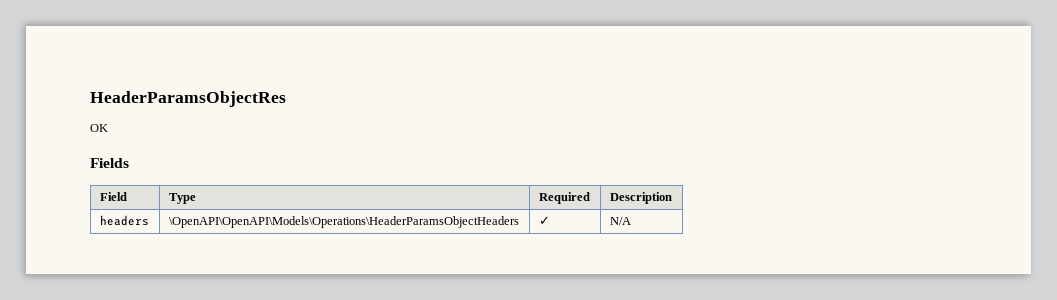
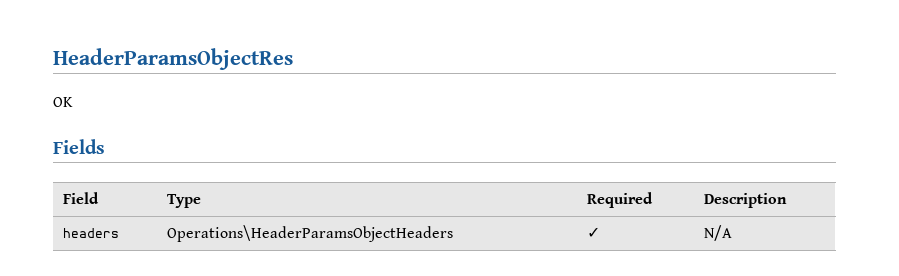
- headers | \OpenAPI\OpenAPI\Models\Operations\HeaderParamsObjectHeaders | ✓ | N/A
+ headers | Operations\HeaderParamsObjectHeaders | ✓ | N/A

